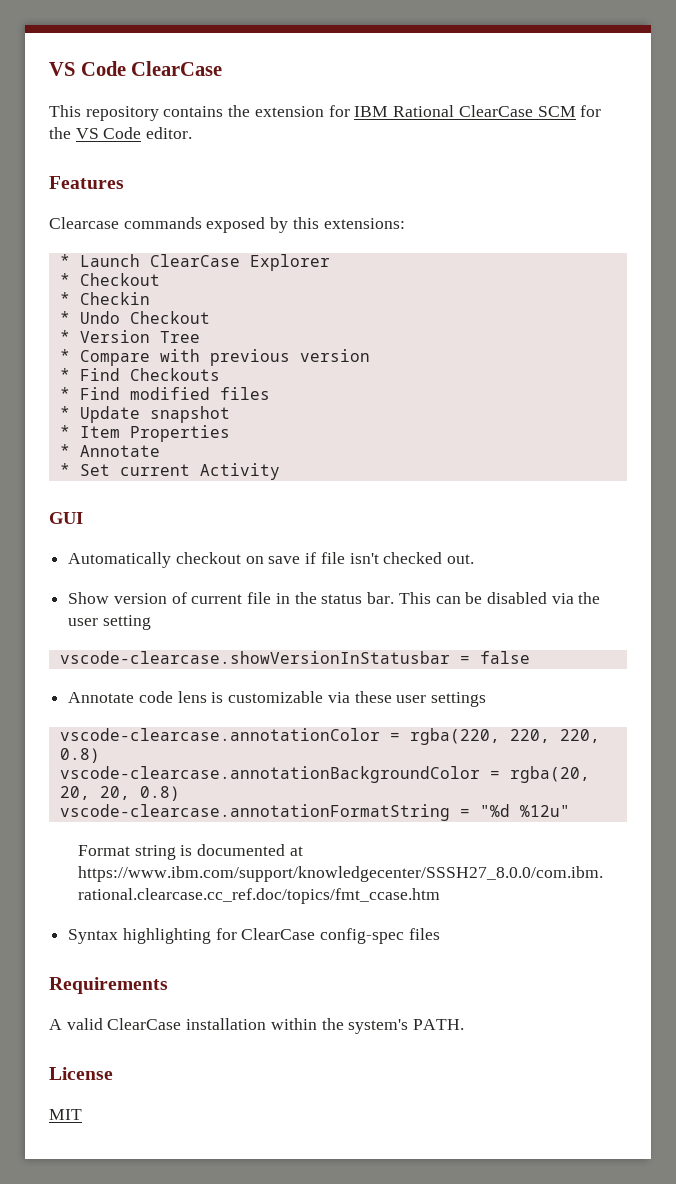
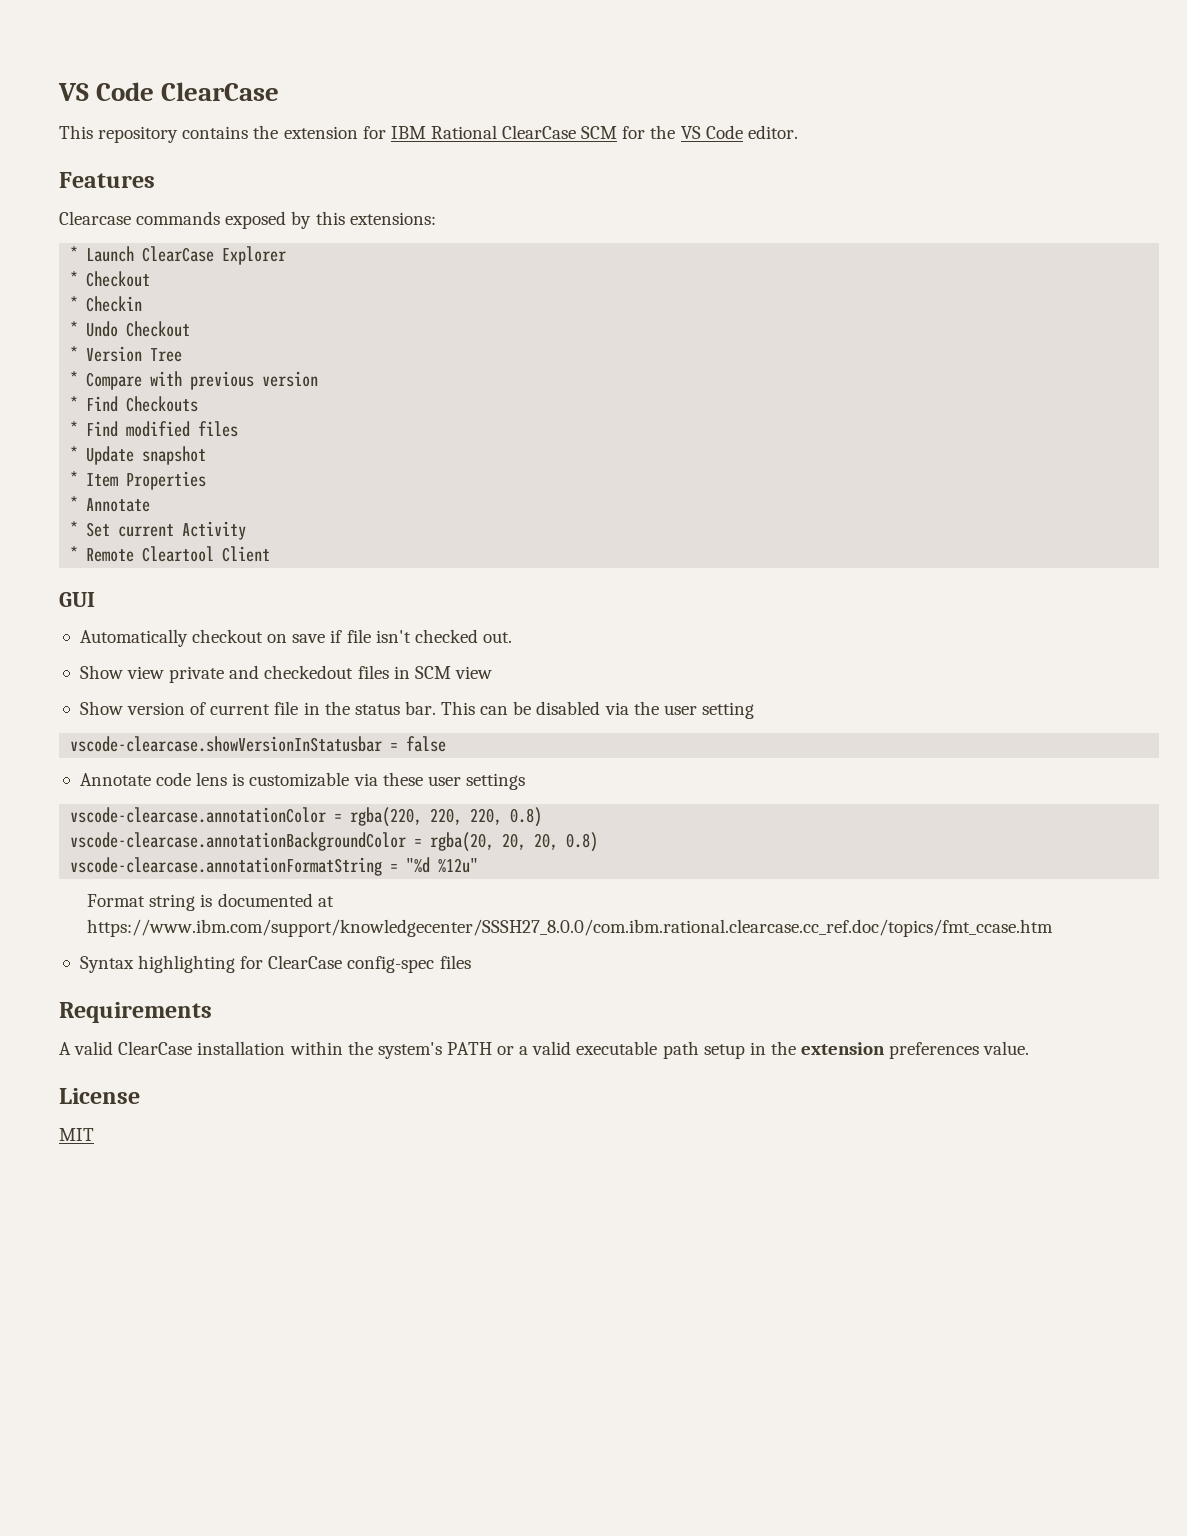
+ * Remote Cleartool Client
+ Show view private and checkedout files in SCM view
- A valid ClearCase installation within the system's PATH.
+ A valid ClearCase installation within the system's PATH or a valid executable path setup in the extension preferences value.

